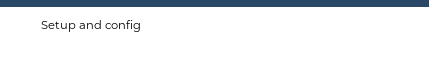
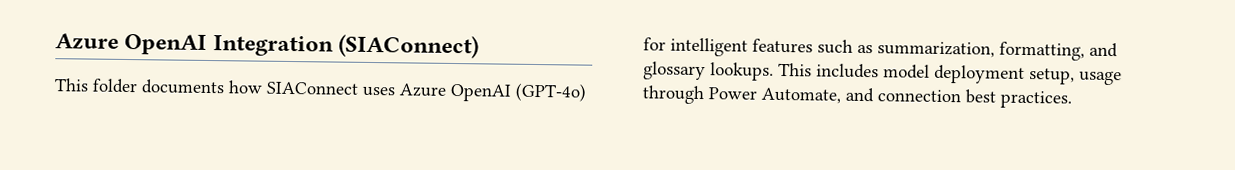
- Setup and config
+ Azure OpenAI Integration (SIAConnect)
+ This folder documents how SIAConnect uses Azure OpenAI (GPT-4o) for intelligent features such as summarization, formatting, and glossary lookups. This includes model deployment setup, usage through Power Automate, and connection best practices.

